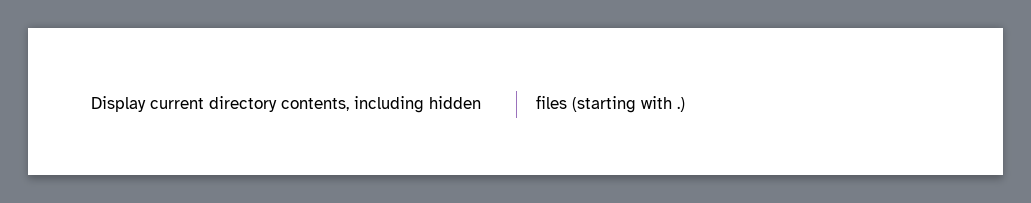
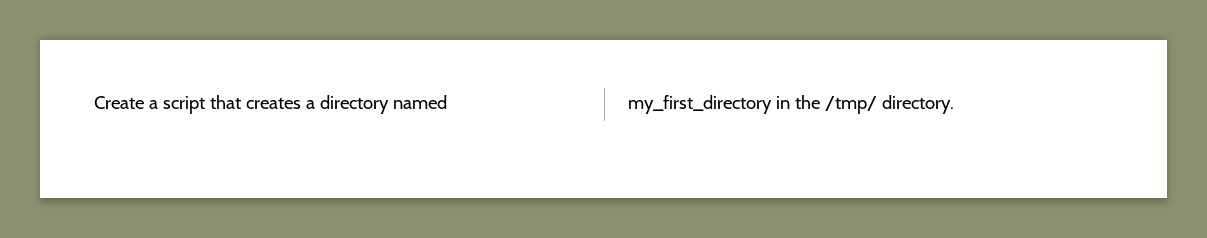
- Display current directory contents, including hidden files (starting with .)
+ Create a script that creates a directory named my_first_directory in the /tmp/ directory.

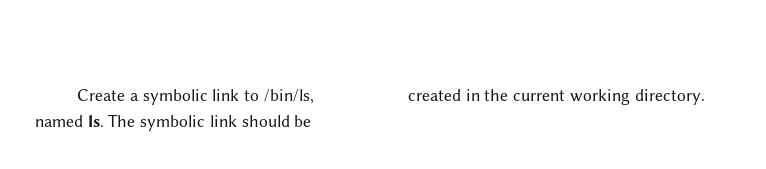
- Create a script that creates a directory named my_first_directory in the /tmp/ directory.
+ Create a symbolic link to /bin/ls, named ls. The symbolic link should be created in the current working directory.

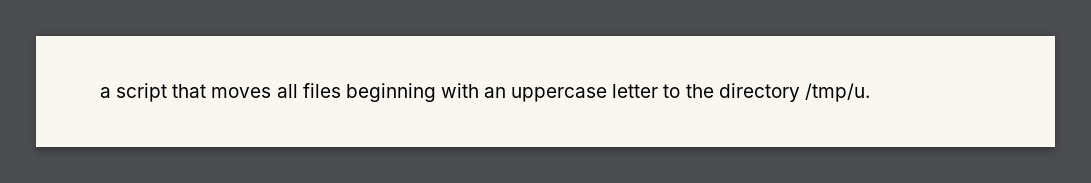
- Create a symbolic link to /bin/ls, named ls. The symbolic link should be created in the current working directory.
+ a script that moves all files beginning with an uppercase letter to the directory /tmp/u.

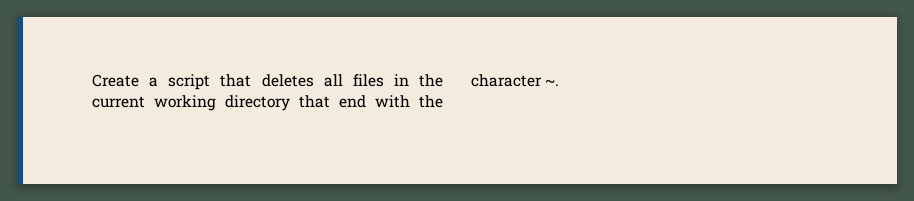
- a script that moves all files beginning with an uppercase letter to the directory /tmp/u.
+ Create a script that deletes all files in the current working directory that end with the character ~.

